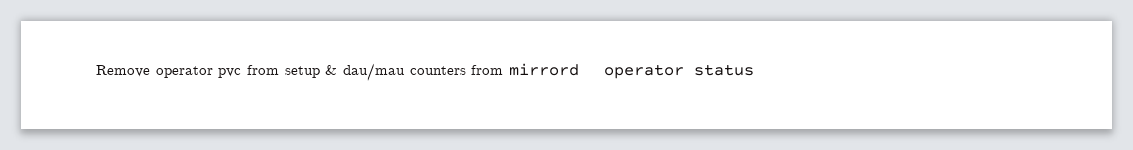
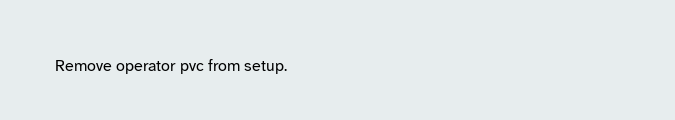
- Remove operator pvc from setup & dau/mau counters from mirrord operator status
+ Remove operator pvc from setup.

